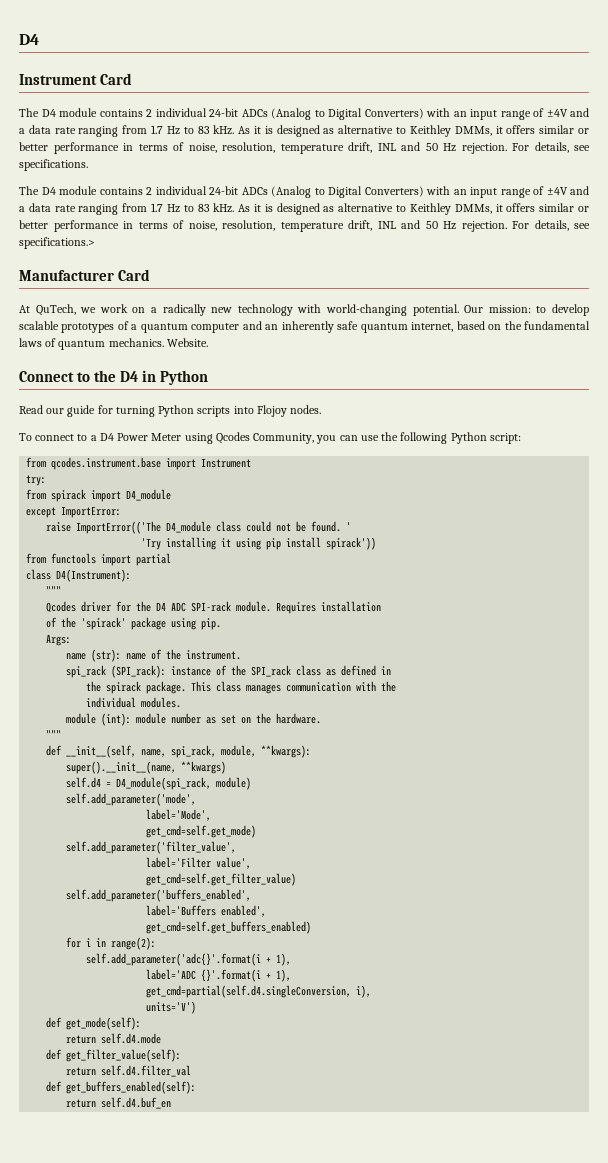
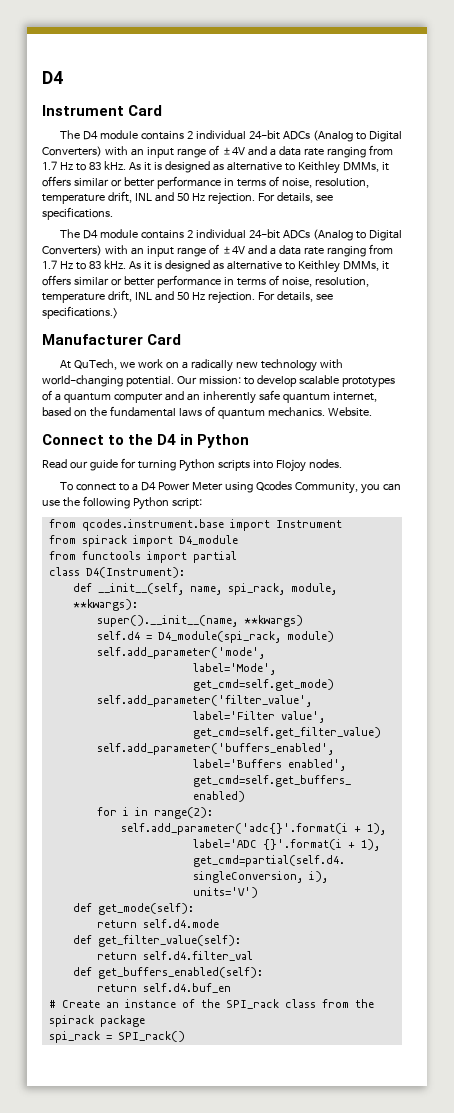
- try:
- except ImportError:
- raise ImportError(('The D4_module class could not be found. '
- 'Try installing it using pip install spirack'))
  class D4(Instrument):
- """
- Qcodes driver for the D4 ADC SPI-rack module. Requires installation
- of the 'spirack' package using pip.
- Args:
- name (str): name of the instrument.
- spi_rack (SPI_rack): instance of the SPI_rack class as defined in
- the spirack package. This class manages communication with the
- individual modules.
- module (int): module number as set on the hardware.
- """
+ # Create an instance of the SPI_rack class from the spirack package
+ spi_rack = SPI_rack()

